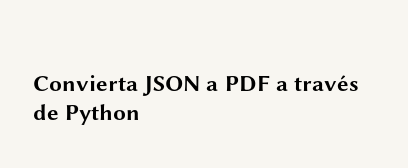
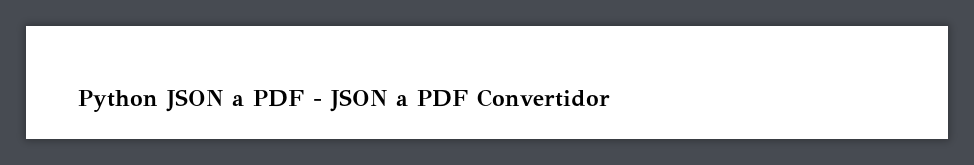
- Convierta JSON a PDF a través de Python
+ Python JSON a PDF - JSON a PDF Convertidor

